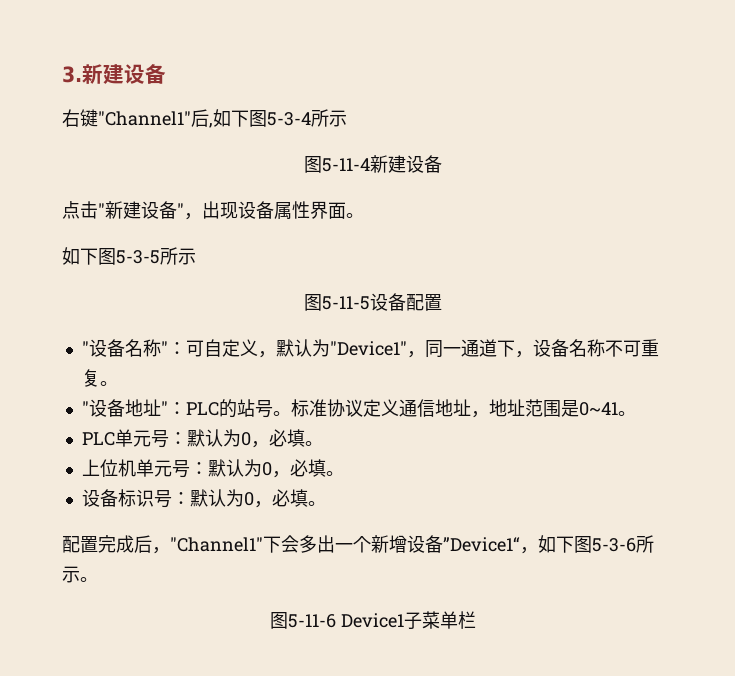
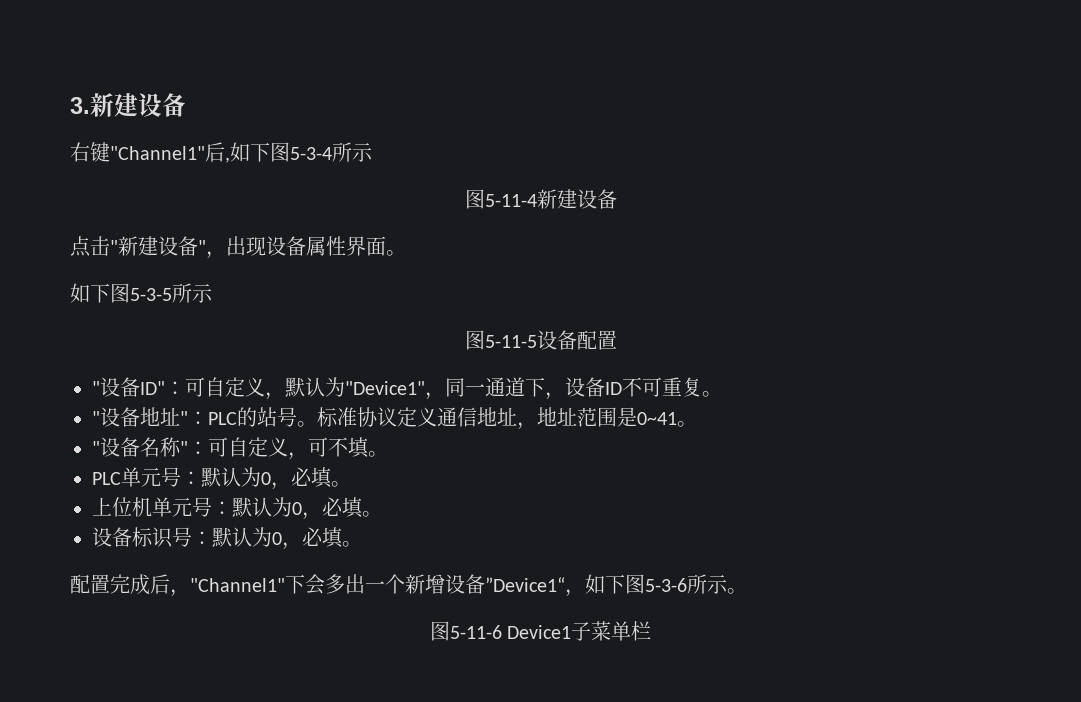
- "设备名称"：可自定义，默认为"Device1"，同一通道下，设备名称不可重复。
+ "设备ID"：可自定义，默认为"Device1"，同一通道下，设备ID不可重复。
+ "设备名称"：可自定义，可不填。

